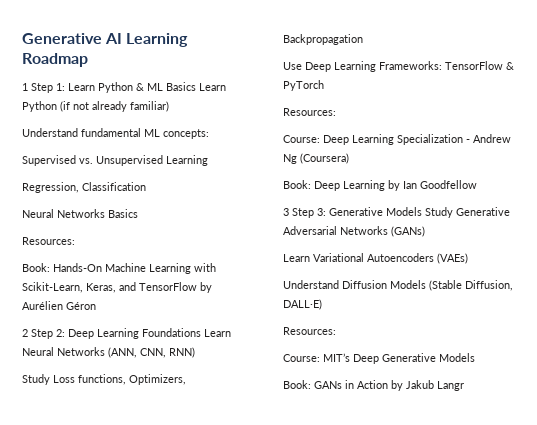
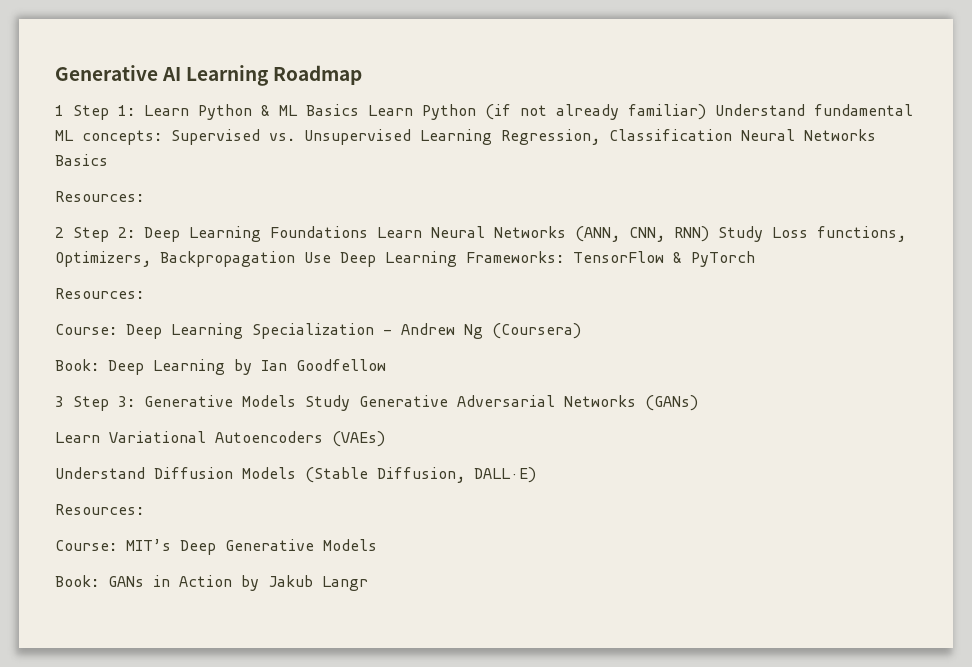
- 1 Step 1: Learn Python & ML Basics Learn Python (if not already familiar)
- Understand fundamental ML concepts:
- Supervised vs. Unsupervised Learning
- Regression, Classification
- Neural Networks Basics
+ 1 Step 1: Learn Python & ML Basics Learn Python (if not already familiar) Understand fundamental ML concepts: Supervised vs. Unsupervised Learning Regression, Classification Neural Networks Basics
- Book: Hands-On Machine Learning with Scikit-Learn, Keras, and TensorFlow by Aurélien Géron
- 2 Step 2: Deep Learning Foundations Learn Neural Networks (ANN, CNN, RNN)
- Study Loss functions, Optimizers, Backpropagation
- Use Deep Learning Frameworks: TensorFlow & PyTorch
+ 2 Step 2: Deep Learning Foundations Learn Neural Networks (ANN, CNN, RNN) Study Loss functions, Optimizers, Backpropagation Use Deep Learning Frameworks: TensorFlow & PyTorch

